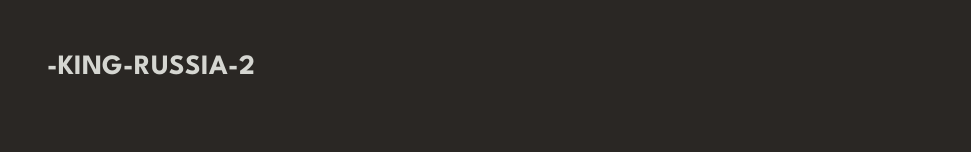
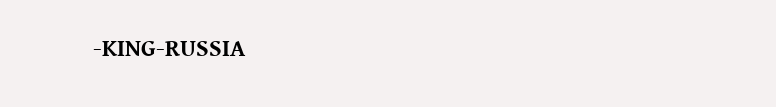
- -KING-RUSSIA-2
+ -KING-RUSSIA

